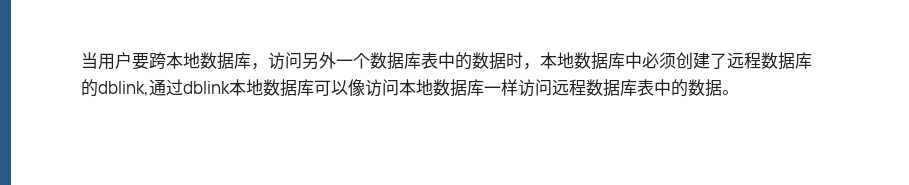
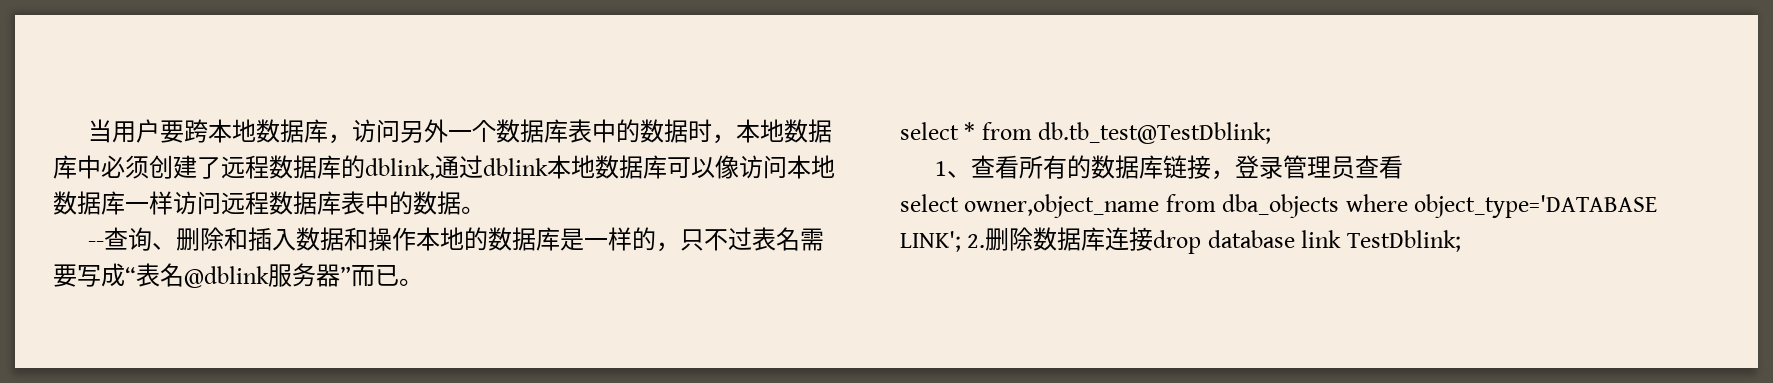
+ --查询、删除和插入数据和操作本地的数据库是一样的，只不过表名需要写成“表名@dblink服务器”而已。
+ select * from db.tb_test@TestDblink;
+ 1、查看所有的数据库链接，登录管理员查看
+ select owner,object_name from dba_objects where object_type='DATABASE LINK'; 2.删除数据库连接drop database link TestDblink;

